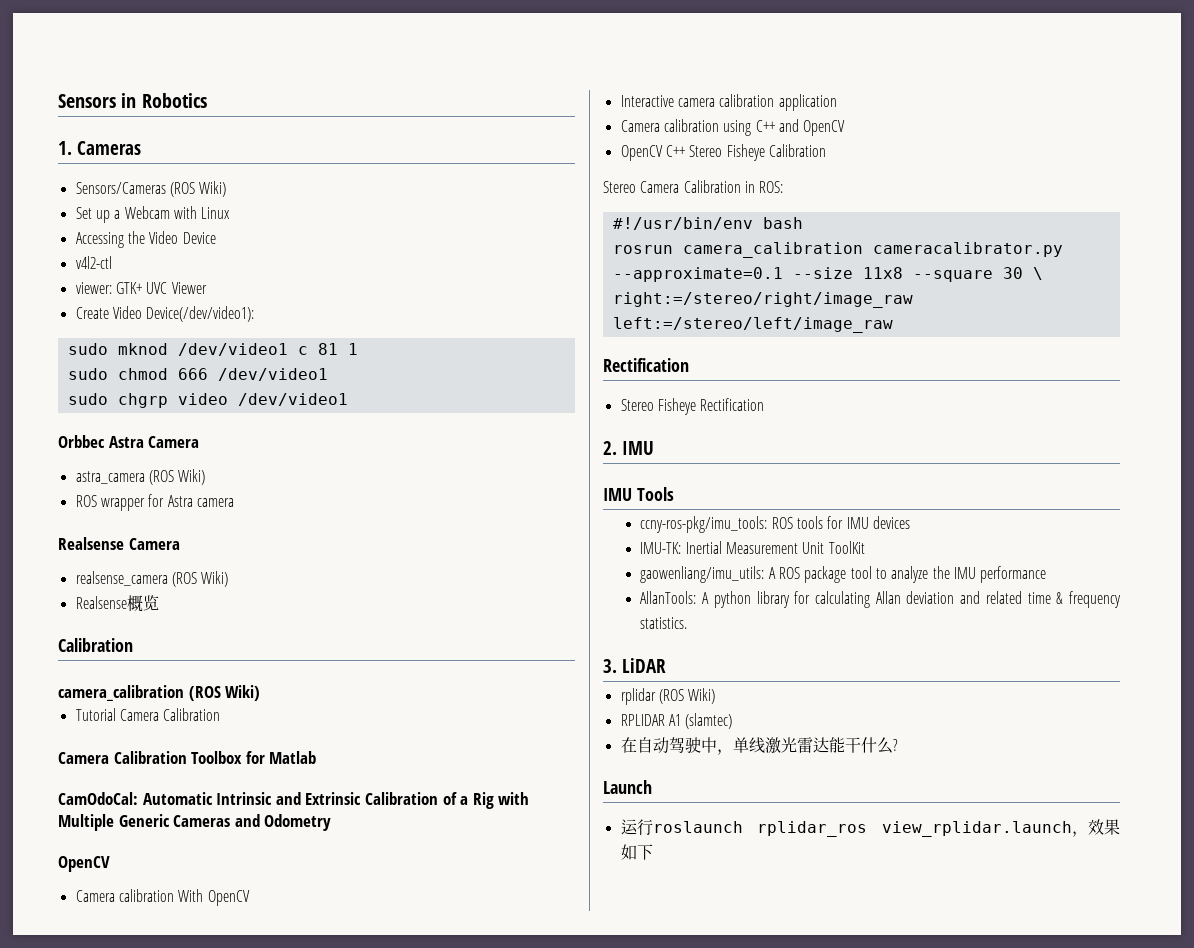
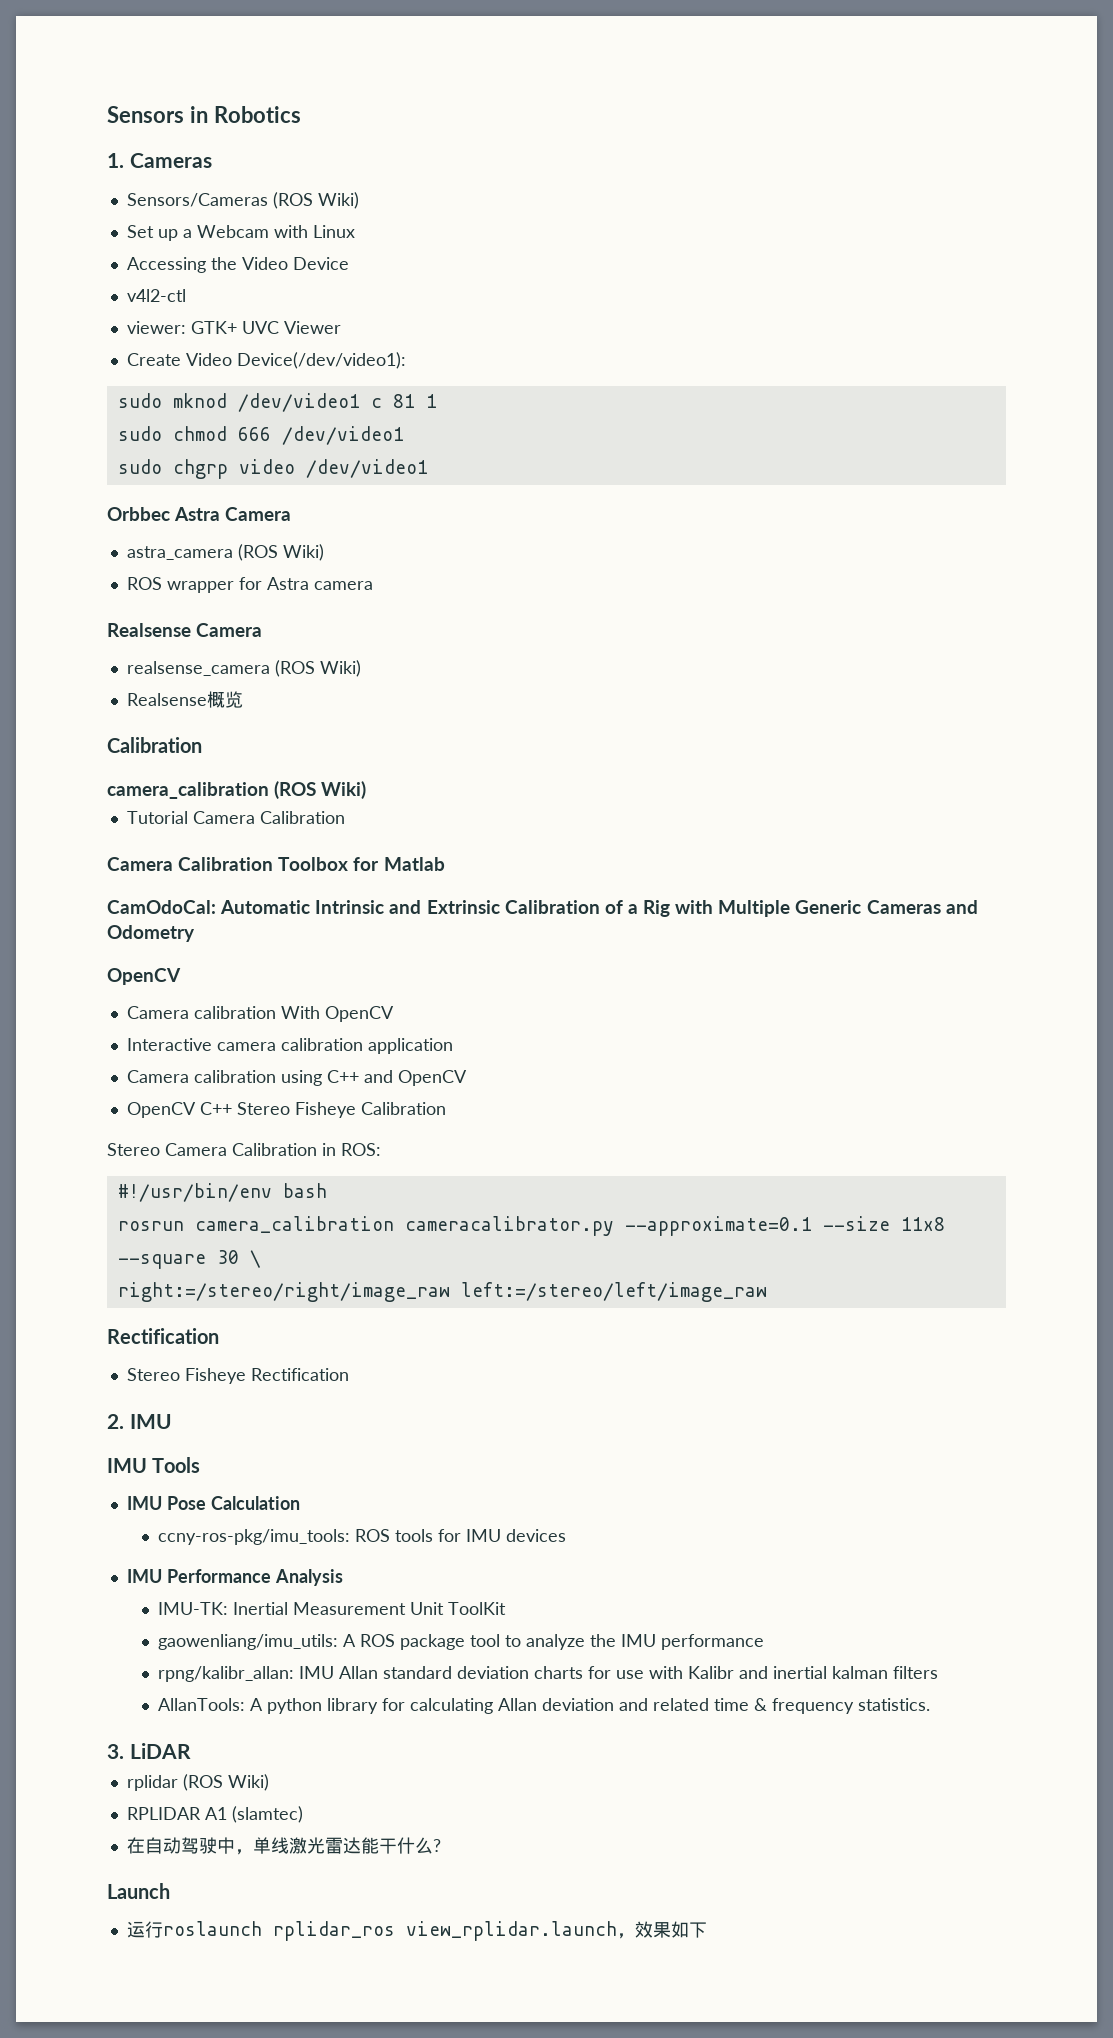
+ IMU Pose Calculation
+ IMU Performance Analysis
+ rpng/kalibr_allan: IMU Allan standard deviation charts for use with Kalibr and inertial kalman filters

